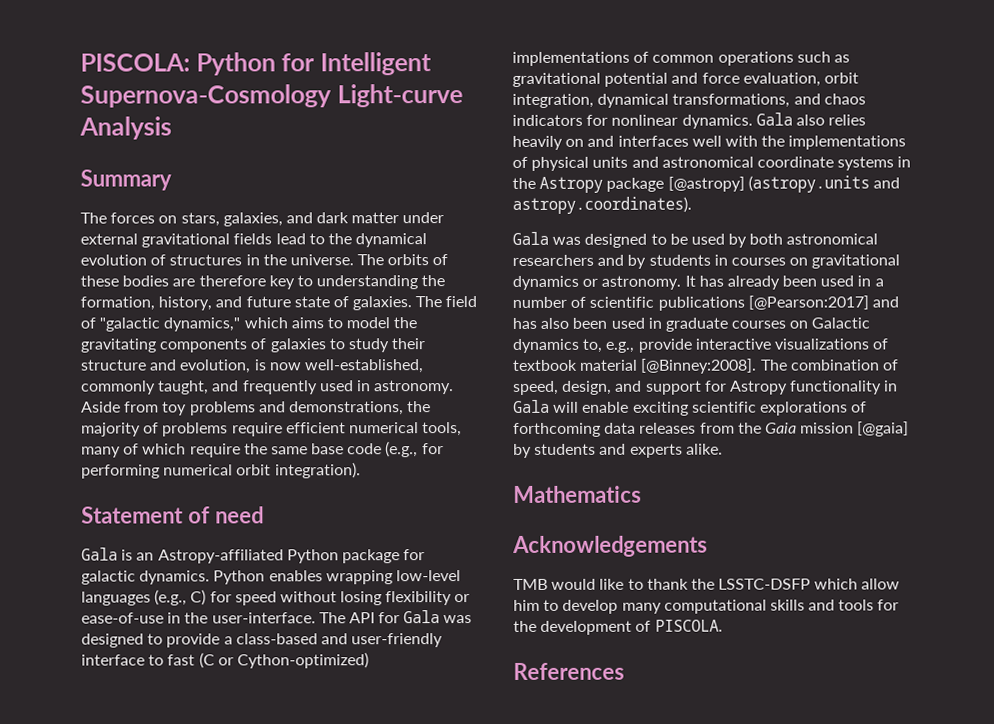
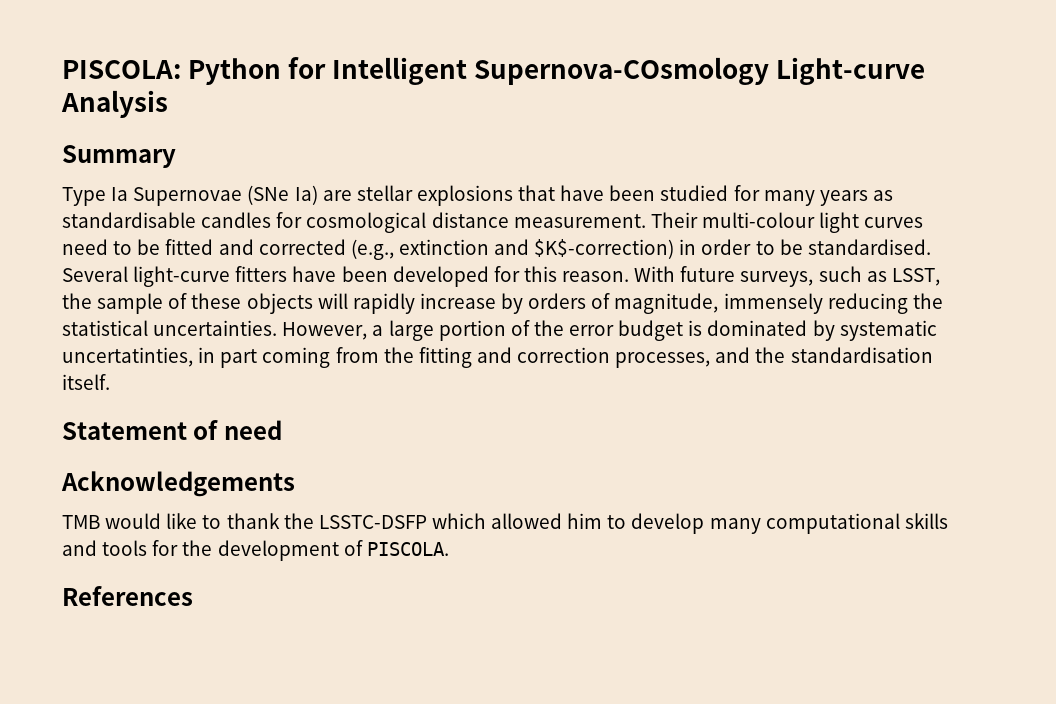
- PISCOLA: Python for Intelligent Supernova-Cosmology Light-curve Analysis
+ PISCOLA: Python for Intelligent Supernova-COsmology Light-curve Analysis
- The forces on stars, galaxies, and dark matter under external gravitational fields lead to the dynamical evolution of structures in the universe. The orbits of these bodies are therefore key to understanding the formation, history, and future state of galaxies. The field of "galactic dynamics," which aims to model the gravitating components of galaxies to study their structure and evolution, is now well-established, commonly taught, and frequently used in astronomy. Aside from toy problems and demonstrations, the majority of problems require efficient numerical tools, many of which require the same base code (e.g., for performing numerical orbit integration).
+ Type Ia Supernovae (SNe Ia) are stellar explosions that have been studied for many years as standardisable candles for cosmological distance measurement. Their multi-colour light curves need to be fitted and corrected (e.g., extinction and $K$-correction) in order to be standardised. Several light-curve fitters have been developed for this reason. With future surveys, such as LSST, the sample of these objects will rapidly increase by orders of magnitude, immensely reducing the statistical uncertainties. However, a large portion of the error budget is dominated by systematic uncertatinties, in part coming from the fitting and correction processes, and the standardisation itself.
  Statement of need
- Gala is an Astropy-affiliated Python package for galactic dynamics. Python enables wrapping low-level languages (e.g., C) for speed without losing flexibility or ease-of-use in the user-interface. The API for Gala was designed to provide a class-based and user-friendly interface to fast (C or Cython-optimized) implementations of common operations such as gravitational potential and force evaluation, orbit integration, dynamical transformations, and chaos indicators for nonlinear dynamics. Gala also relies heavily on and interfaces well with the implementations of physical units and astronomical coordinate systems in the Astropy package [@astropy] (astropy.units and astropy.coordinates).
- Gala was designed to be used by both astronomical researchers and by students in courses on gravitational dynamics or astronomy. It has already been used in a number of scientific publications [@Pearson:2017] and has also been used in graduate courses on Galactic dynamics to, e.g., provide interactive visualizations of textbook material [@Binney:2008]. The combination of speed, design, and support for Astropy functionality in Gala will enable exciting scientific explorations of forthcoming data releases from the Gaia mission [@gaia] by students and experts alike.
- Mathematics
- TMB would like to thank the LSSTC-DSFP which allow him to develop many computational skills and tools for the development of PISCOLA.
+ TMB would like to thank the LSSTC-DSFP which allowed him to develop many computational skills and tools for the development of PISCOLA.

